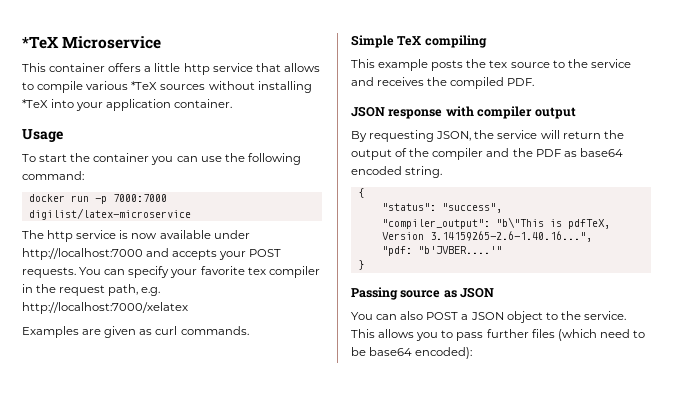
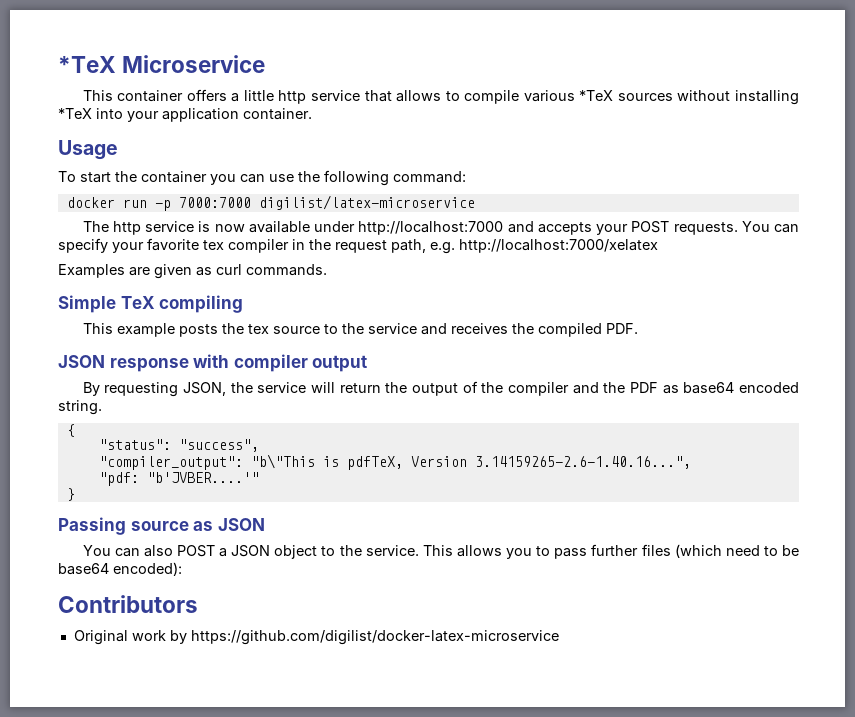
+ Contributors
+ Original work by https://github.com/digilist/docker-latex-microservice

